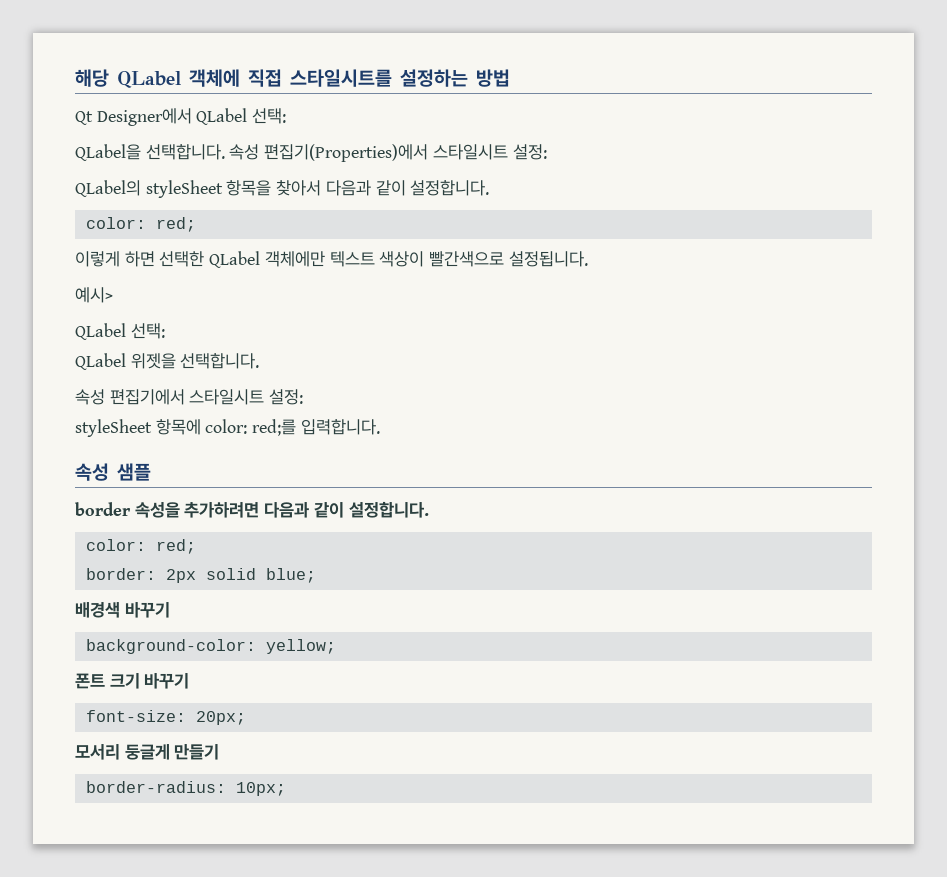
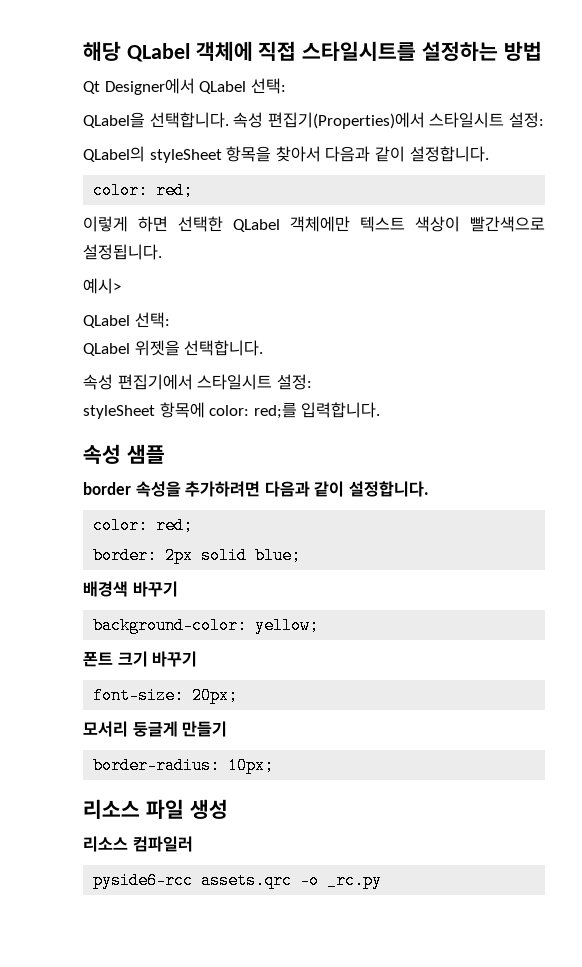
+ 리소스 파일 생성
+ 리소스 컴파일러
+ pyside6-rcc assets.qrc -o _rc.py

